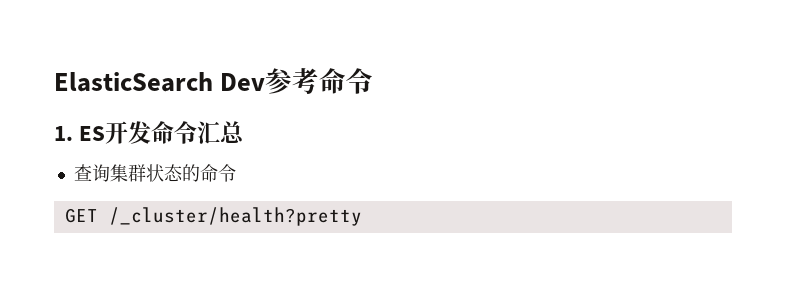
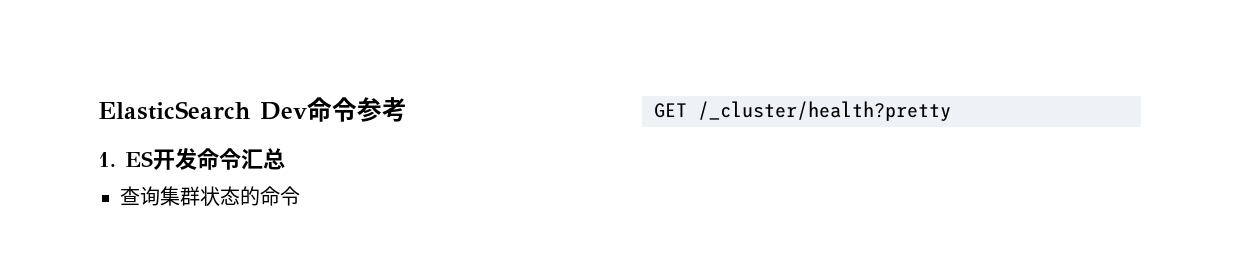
- ElasticSearch Dev参考命令
+ ElasticSearch Dev命令参考

